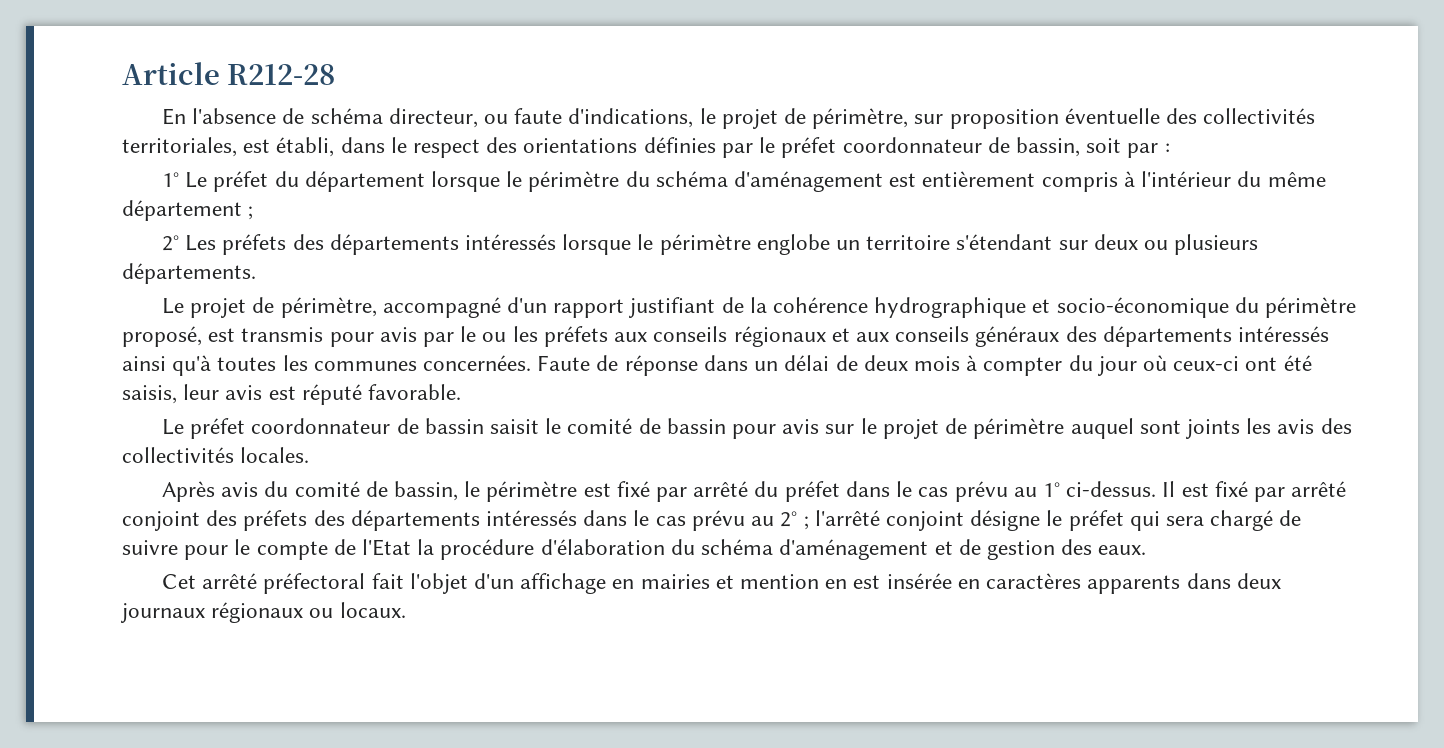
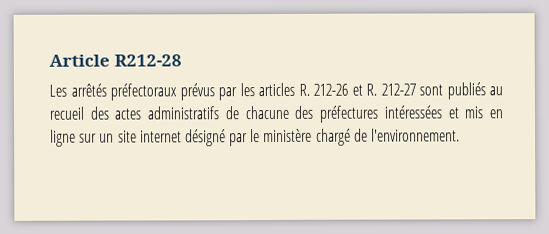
- En l'absence de schéma directeur, ou faute d'indications, le projet de périmètre, sur proposition éventuelle des collectivités territoriales, est établi, dans le respect des orientations définies par le préfet coordonnateur de bassin, soit par :
- 1° Le préfet du département lorsque le périmètre du schéma d'aménagement est entièrement compris à l'intérieur du même département ;
- 2° Les préfets des départements intéressés lorsque le périmètre englobe un territoire s'étendant sur deux ou plusieurs départements.
- Le projet de périmètre, accompagné d'un rapport justifiant de la cohérence hydrographique et socio-économique du périmètre proposé, est transmis pour avis par le ou les préfets aux conseils régionaux et aux conseils généraux des départements intéressés ainsi qu'à toutes les communes concernées. Faute de réponse dans un délai de deux mois à compter du jour où ceux-ci ont été saisis, leur avis est réputé favorable.
- Le préfet coordonnateur de bassin saisit le comité de bassin pour avis sur le projet de périmètre auquel sont joints les avis des collectivités locales.
- Après avis du comité de bassin, le périmètre est fixé par arrêté du préfet dans le cas prévu au 1° ci-dessus. Il est fixé par arrêté conjoint des préfets des départements intéressés dans le cas prévu au 2° ; l'arrêté conjoint désigne le préfet qui sera chargé de suivre pour le compte de l'Etat la procédure d'élaboration du schéma d'aménagement et de gestion des eaux.
- Cet arrêté préfectoral fait l'objet d'un affichage en mairies et mention en est insérée en caractères apparents dans deux journaux régionaux ou locaux.
+ Les arrêtés préfectoraux prévus par les articles R. 212-26 et R. 212-27 sont publiés au recueil des actes administratifs de chacune des préfectures intéressées et mis en ligne sur un site internet désigné par le ministère chargé de l'environnement.

